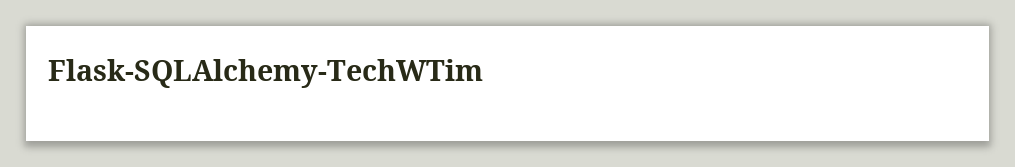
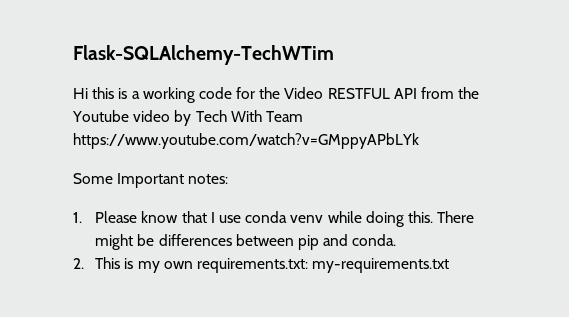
+ Hi this is a working code for the Video RESTFUL API from the Youtube video by Tech With Team https://www.youtube.com/watch?v=GMppyAPbLYk
+ Some Important notes:
+ 1. Please know that I use conda venv while doing this. There might be differences between pip and conda.
+ 2. This is my own requirements.txt: my-requirements.txt

